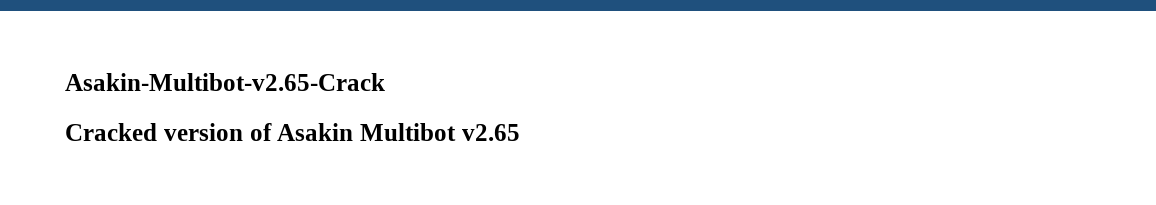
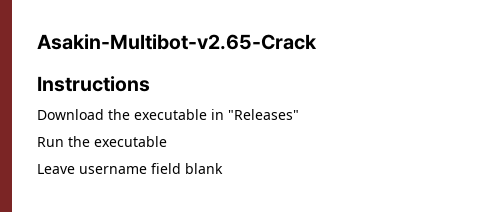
- Cracked version of Asakin Multibot v2.65
+ Instructions
+ Download the executable in "Releases"
+ Run the executable
+ Leave username field blank

